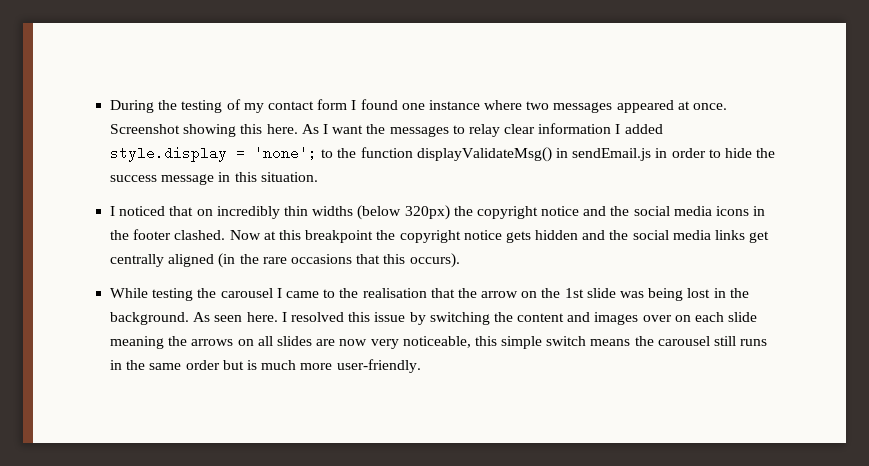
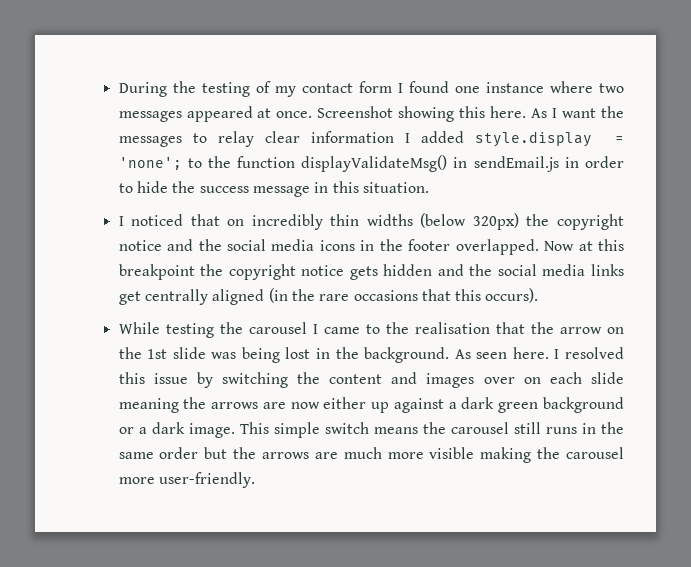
- I noticed that on incredibly thin widths (below 320px) the copyright notice and the social media icons in the footer clashed.
+ I noticed that on incredibly thin widths (below 320px) the copyright notice and the social media icons in the footer overlapped.
- I resolved this issue by switching the content and images over on each slide meaning the arrows on all slides are now very noticeable, this simple switch means the carousel still runs in the same order but is much more user-friendly.
+ I resolved this issue by switching the content and images over on each slide meaning the arrows are now either up against a dark green background or a dark image. This simple switch means the carousel still runs in the same order but the arrows are much more visible making the carousel more user-friendly.

